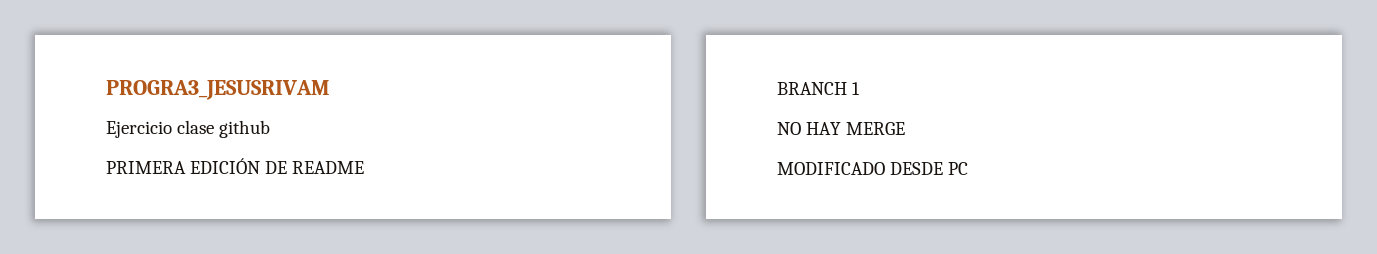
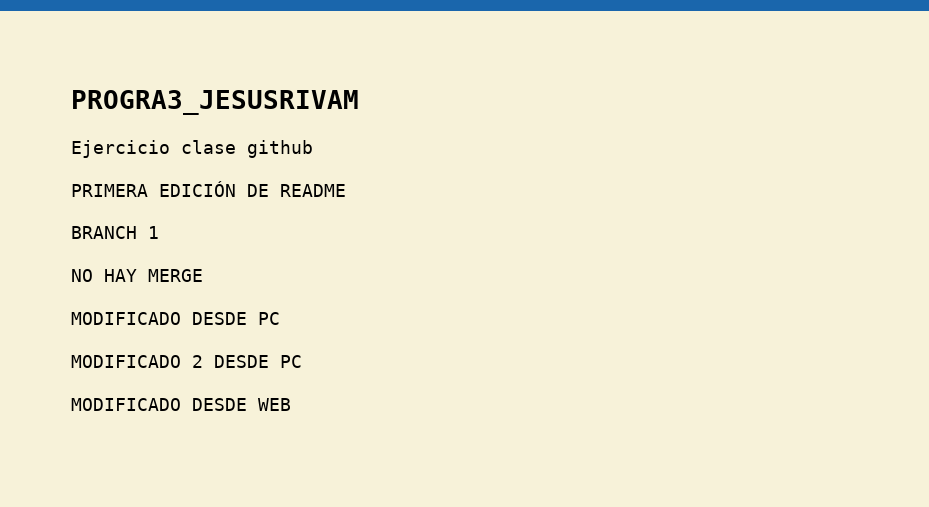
+ MODIFICADO 2 DESDE PC
+ MODIFICADO DESDE WEB

